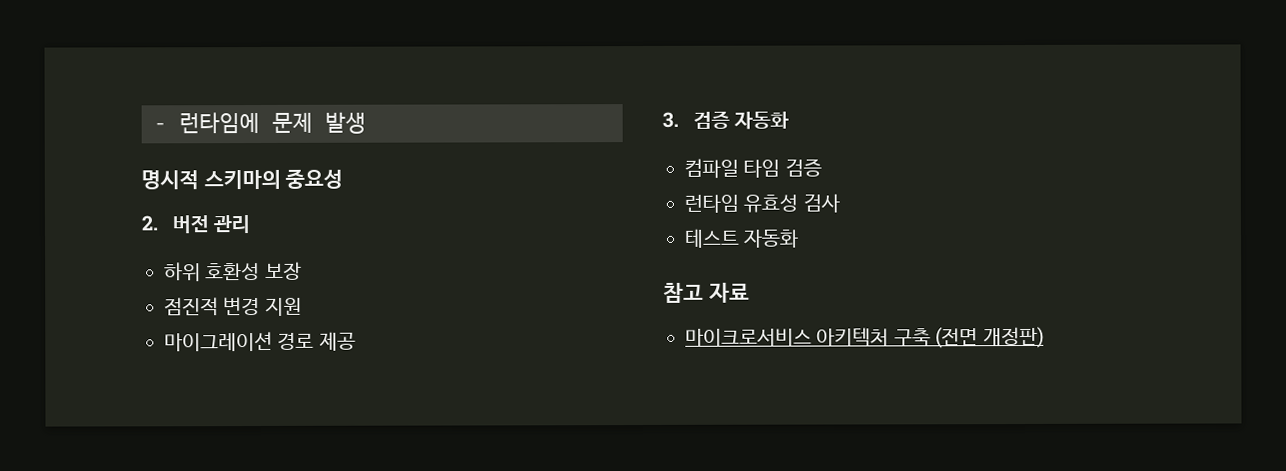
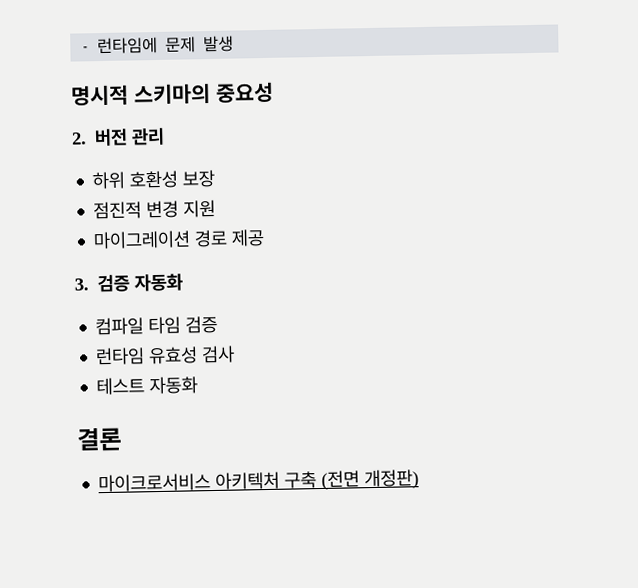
- 참고 자료
+ 결론

